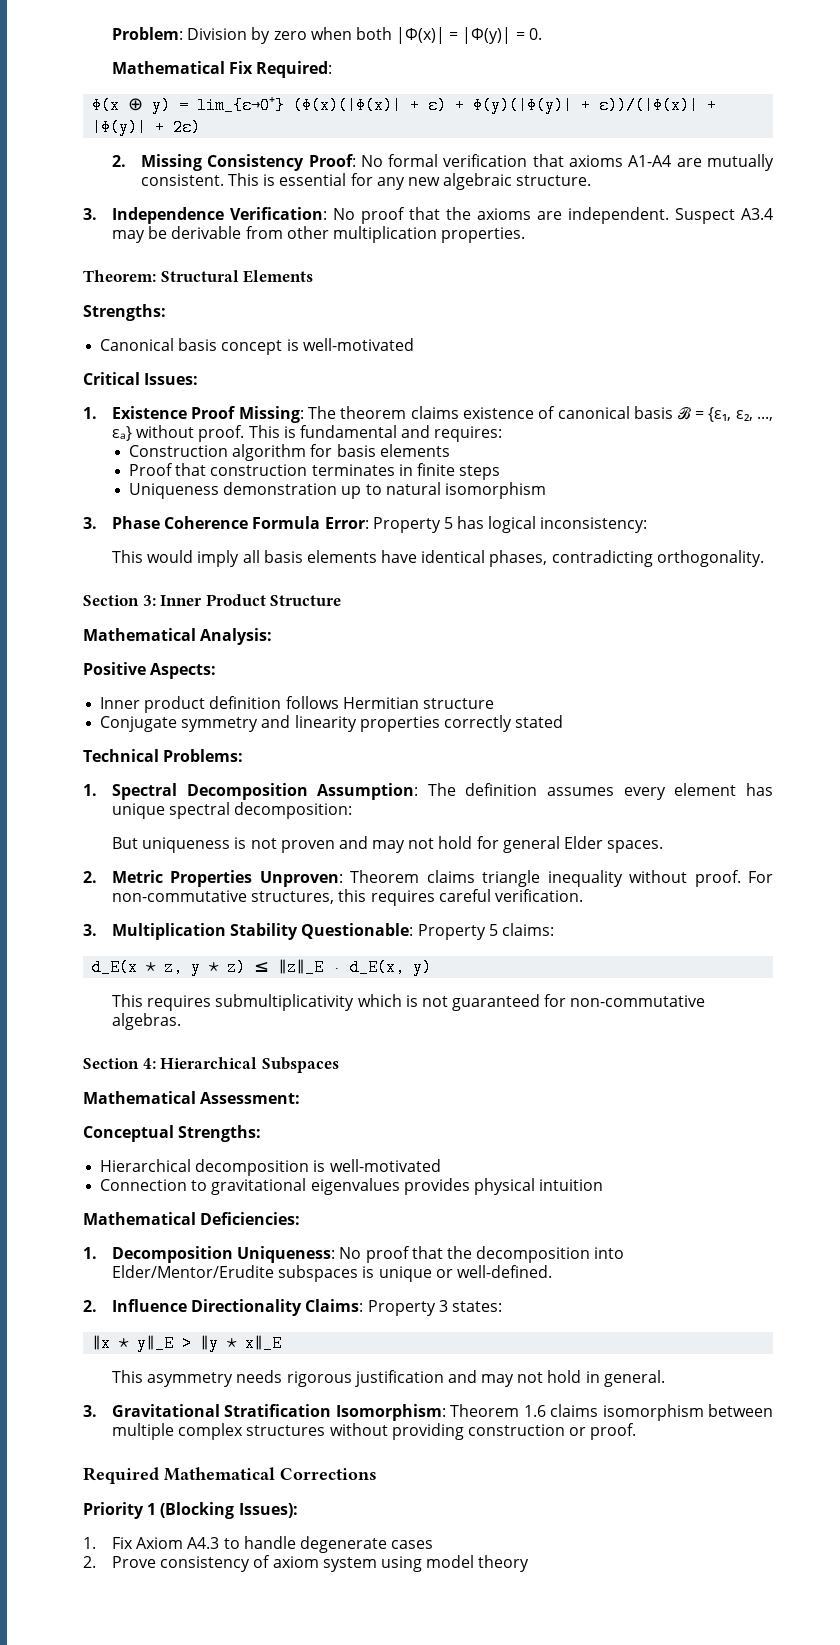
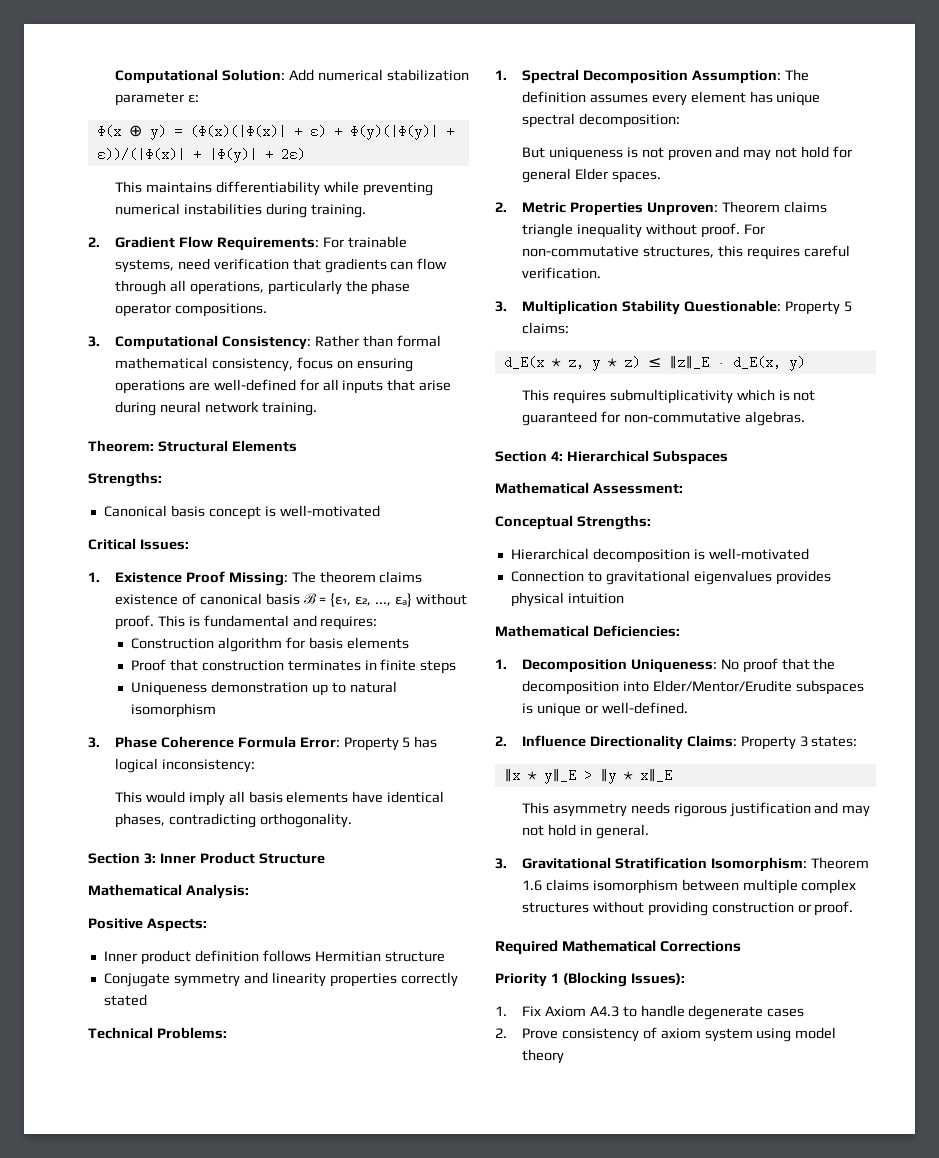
- Problem: Division by zero when both |Φ(x)| = |Φ(y)| = 0.
- Mathematical Fix Required:
+ Computational Solution: Add numerical stabilization parameter ε:
- Φ(x ⊕ y) = lim_{ε→0⁺} (Φ(x)(|Φ(x)| + ε) + Φ(y)(|Φ(y)| + ε))/(|Φ(x)| + |Φ(y)| + 2ε)
+ Φ(x ⊕ y) = (Φ(x)(|Φ(x)| + ε) + Φ(y)(|Φ(y)| + ε))/(|Φ(x)| + |Φ(y)| + 2ε)
- 2. Missing Consistency Proof: No formal verification that axioms A1-A4 are mutually consistent. This is essential for any new algebraic structure.
- 3. Independence Verification: No proof that the axioms are independent. Suspect A3.4 may be derivable from other multiplication properties.
+ This maintains differentiability while preventing numerical instabilities during training.
+ 2. Gradient Flow Requirements: For trainable systems, need verification that gradients can flow through all operations, particularly the phase operator compositions.
+ 3. Computational Consistency: Rather than formal mathematical consistency, focus on ensuring operations are well-defined for all inputs that arise during neural network training.

